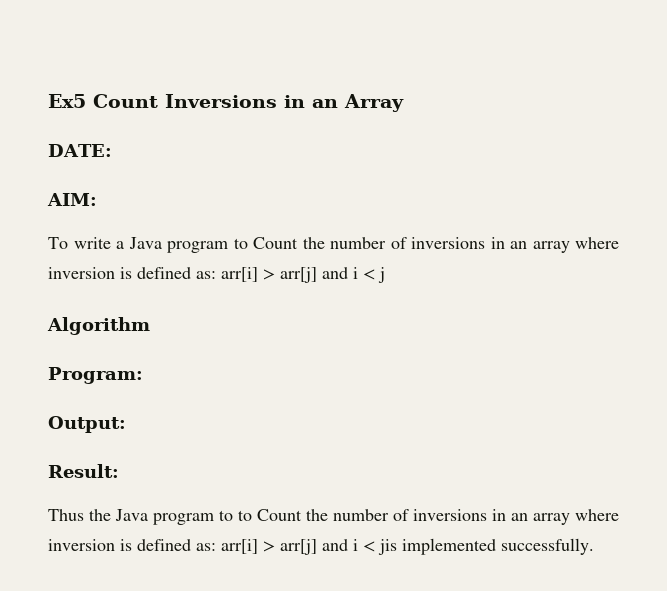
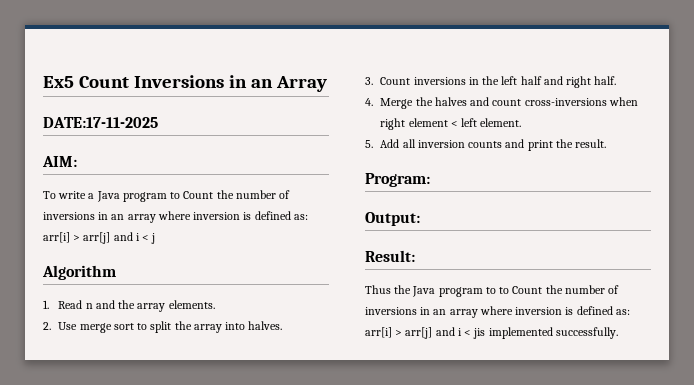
- DATE:
+ DATE:17-11-2025
+ 1. Read n and the array elements.
+ 2. Use merge sort to split the array into halves.
+ 3. Count inversions in the left half and right half.
+ 4. Merge the halves and count cross-inversions when right element < left element.
+ 5. Add all inversion counts and print the result.

